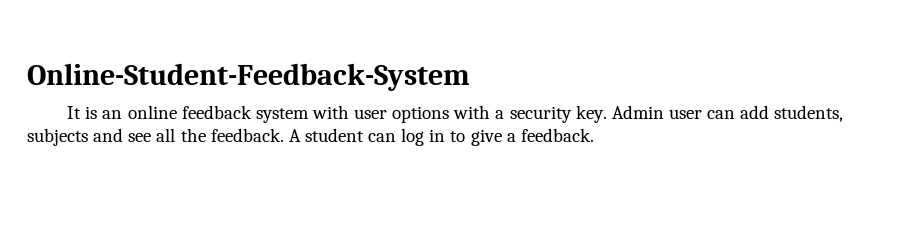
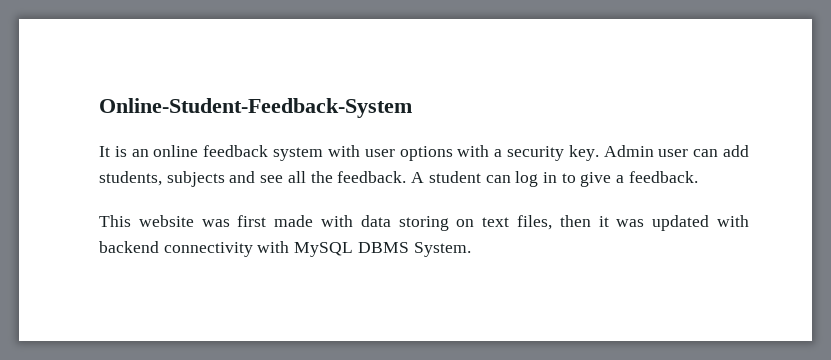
+ This website was first made with data storing on text files, then it was updated with backend connectivity with MySQL DBMS System.

